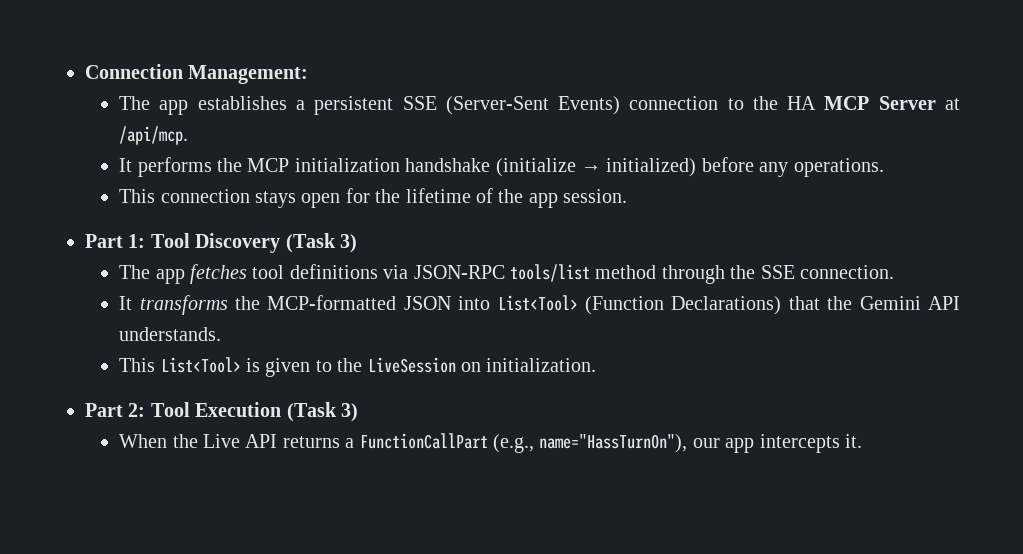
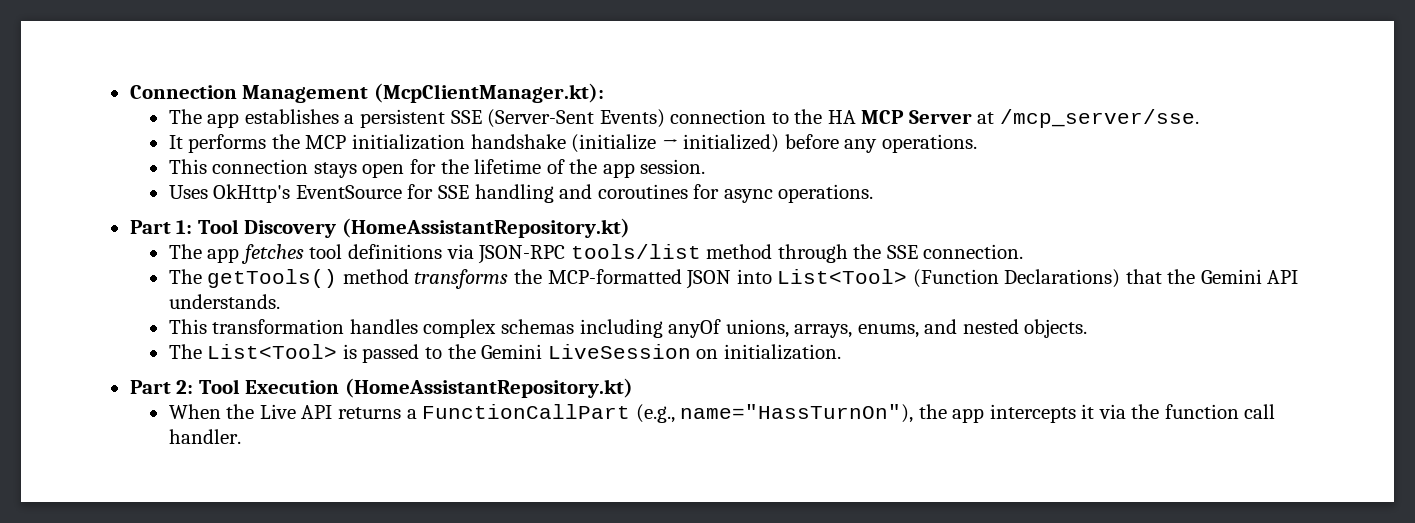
- Connection Management:
+ Connection Management (McpClientManager.kt):
- The app establishes a persistent SSE (Server-Sent Events) connection to the HA MCP Server at /api/mcp.
+ The app establishes a persistent SSE (Server-Sent Events) connection to the HA MCP Server at /mcp_server/sse.
+ Uses OkHttp's EventSource for SSE handling and coroutines for async operations.
- Part 1: Tool Discovery (Task 3)
+ Part 1: Tool Discovery (HomeAssistantRepository.kt)
- It transforms the MCP-formatted JSON into List<Tool> (Function Declarations) that the Gemini API understands.
+ The getTools() method transforms the MCP-formatted JSON into List<Tool> (Function Declarations) that the Gemini API understands.
- This List<Tool> is given to the LiveSession on initialization.
+ This transformation handles complex schemas including anyOf unions, arrays, enums, and nested objects.
+ The List<Tool> is passed to the Gemini LiveSession on initialization.
- Part 2: Tool Execution (Task 3)
+ Part 2: Tool Execution (HomeAssistantRepository.kt)
- When the Live API returns a FunctionCallPart (e.g., name="HassTurnOn"), our app intercepts it.
+ When the Live API returns a FunctionCallPart (e.g., name="HassTurnOn"), the app intercepts it via the function call handler.

